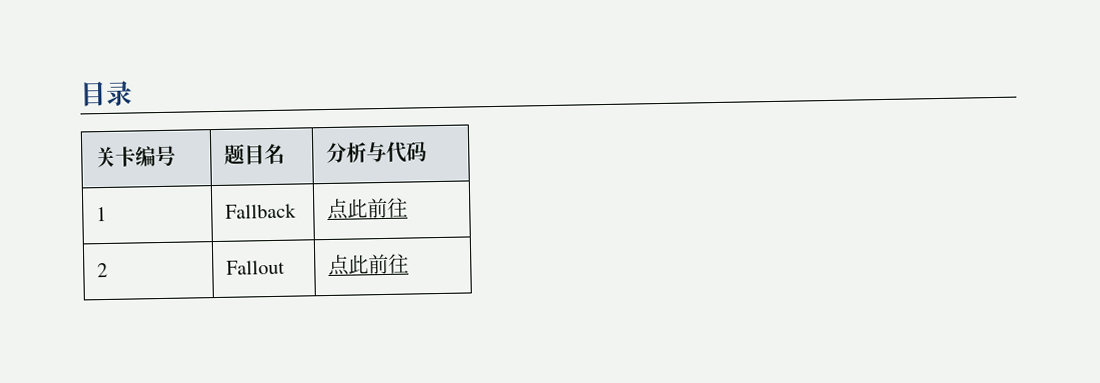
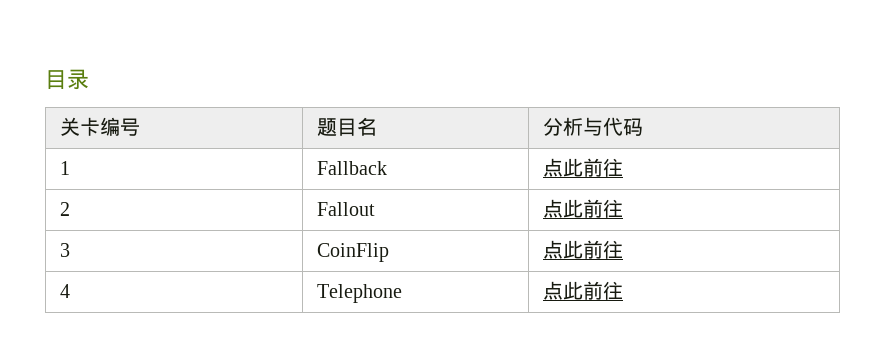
+ 3 | CoinFlip | 点此前往
+ 4 | Telephone | 点此前往

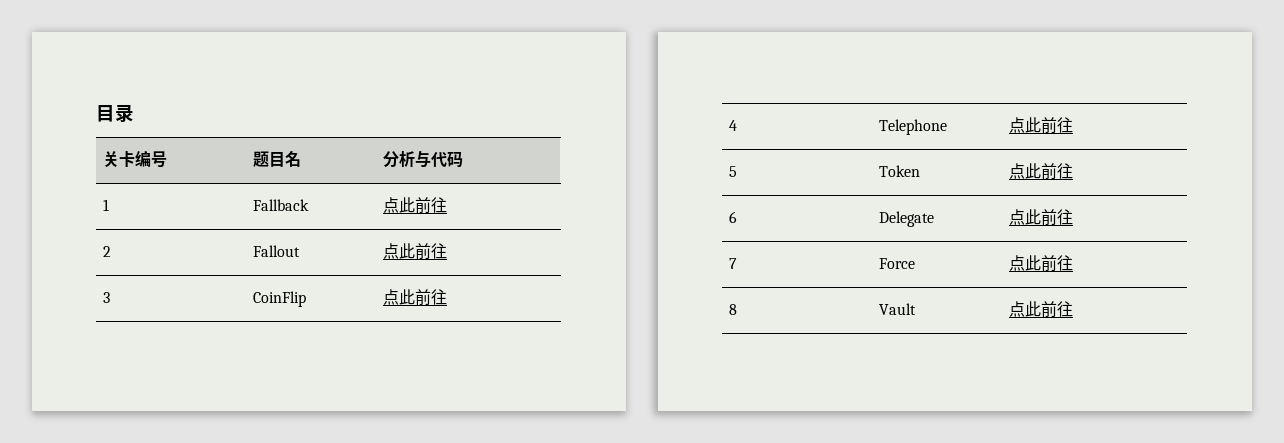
+ 5 | Token | 点此前往
+ 6 | Delegate | 点此前往
+ 7 | Force | 点此前往
+ 8 | Vault | 点此前往

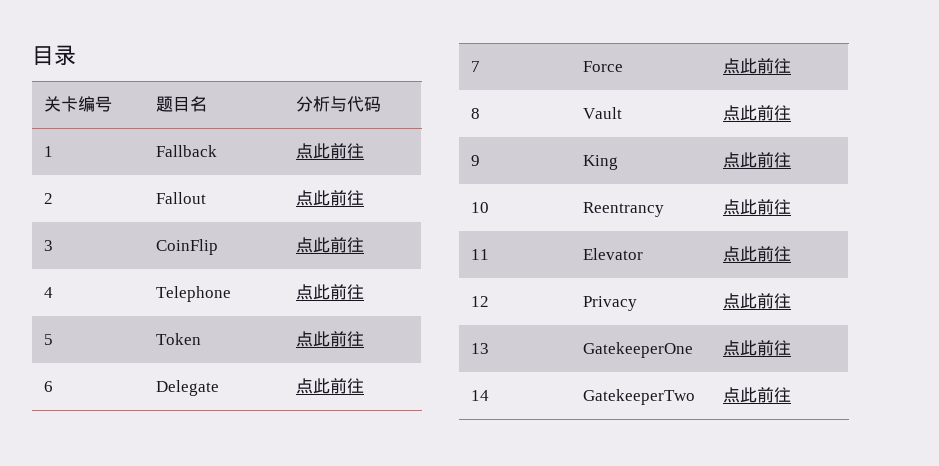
+ 9 | King | 点此前往
+ 10 | Reentrancy | 点此前往
+ 11 | Elevator | 点此前往
+ 12 | Privacy | 点此前往
+ 13 | GatekeeperOne | 点此前往
+ 14 | GatekeeperTwo | 点此前往

